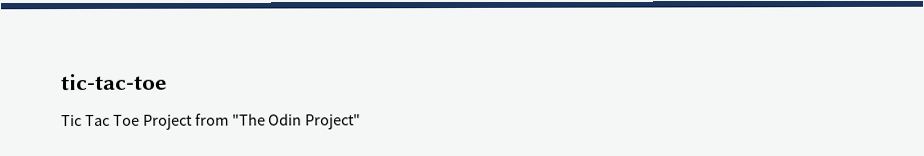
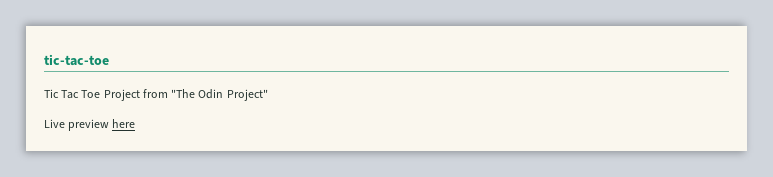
+ Live preview here

